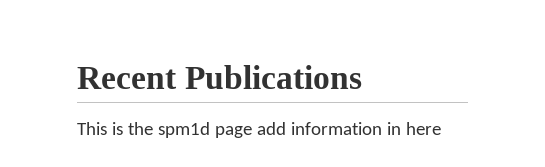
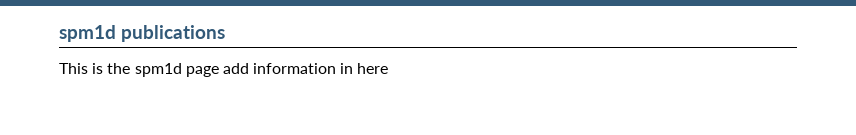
- Recent Publications
+ spm1d publications

